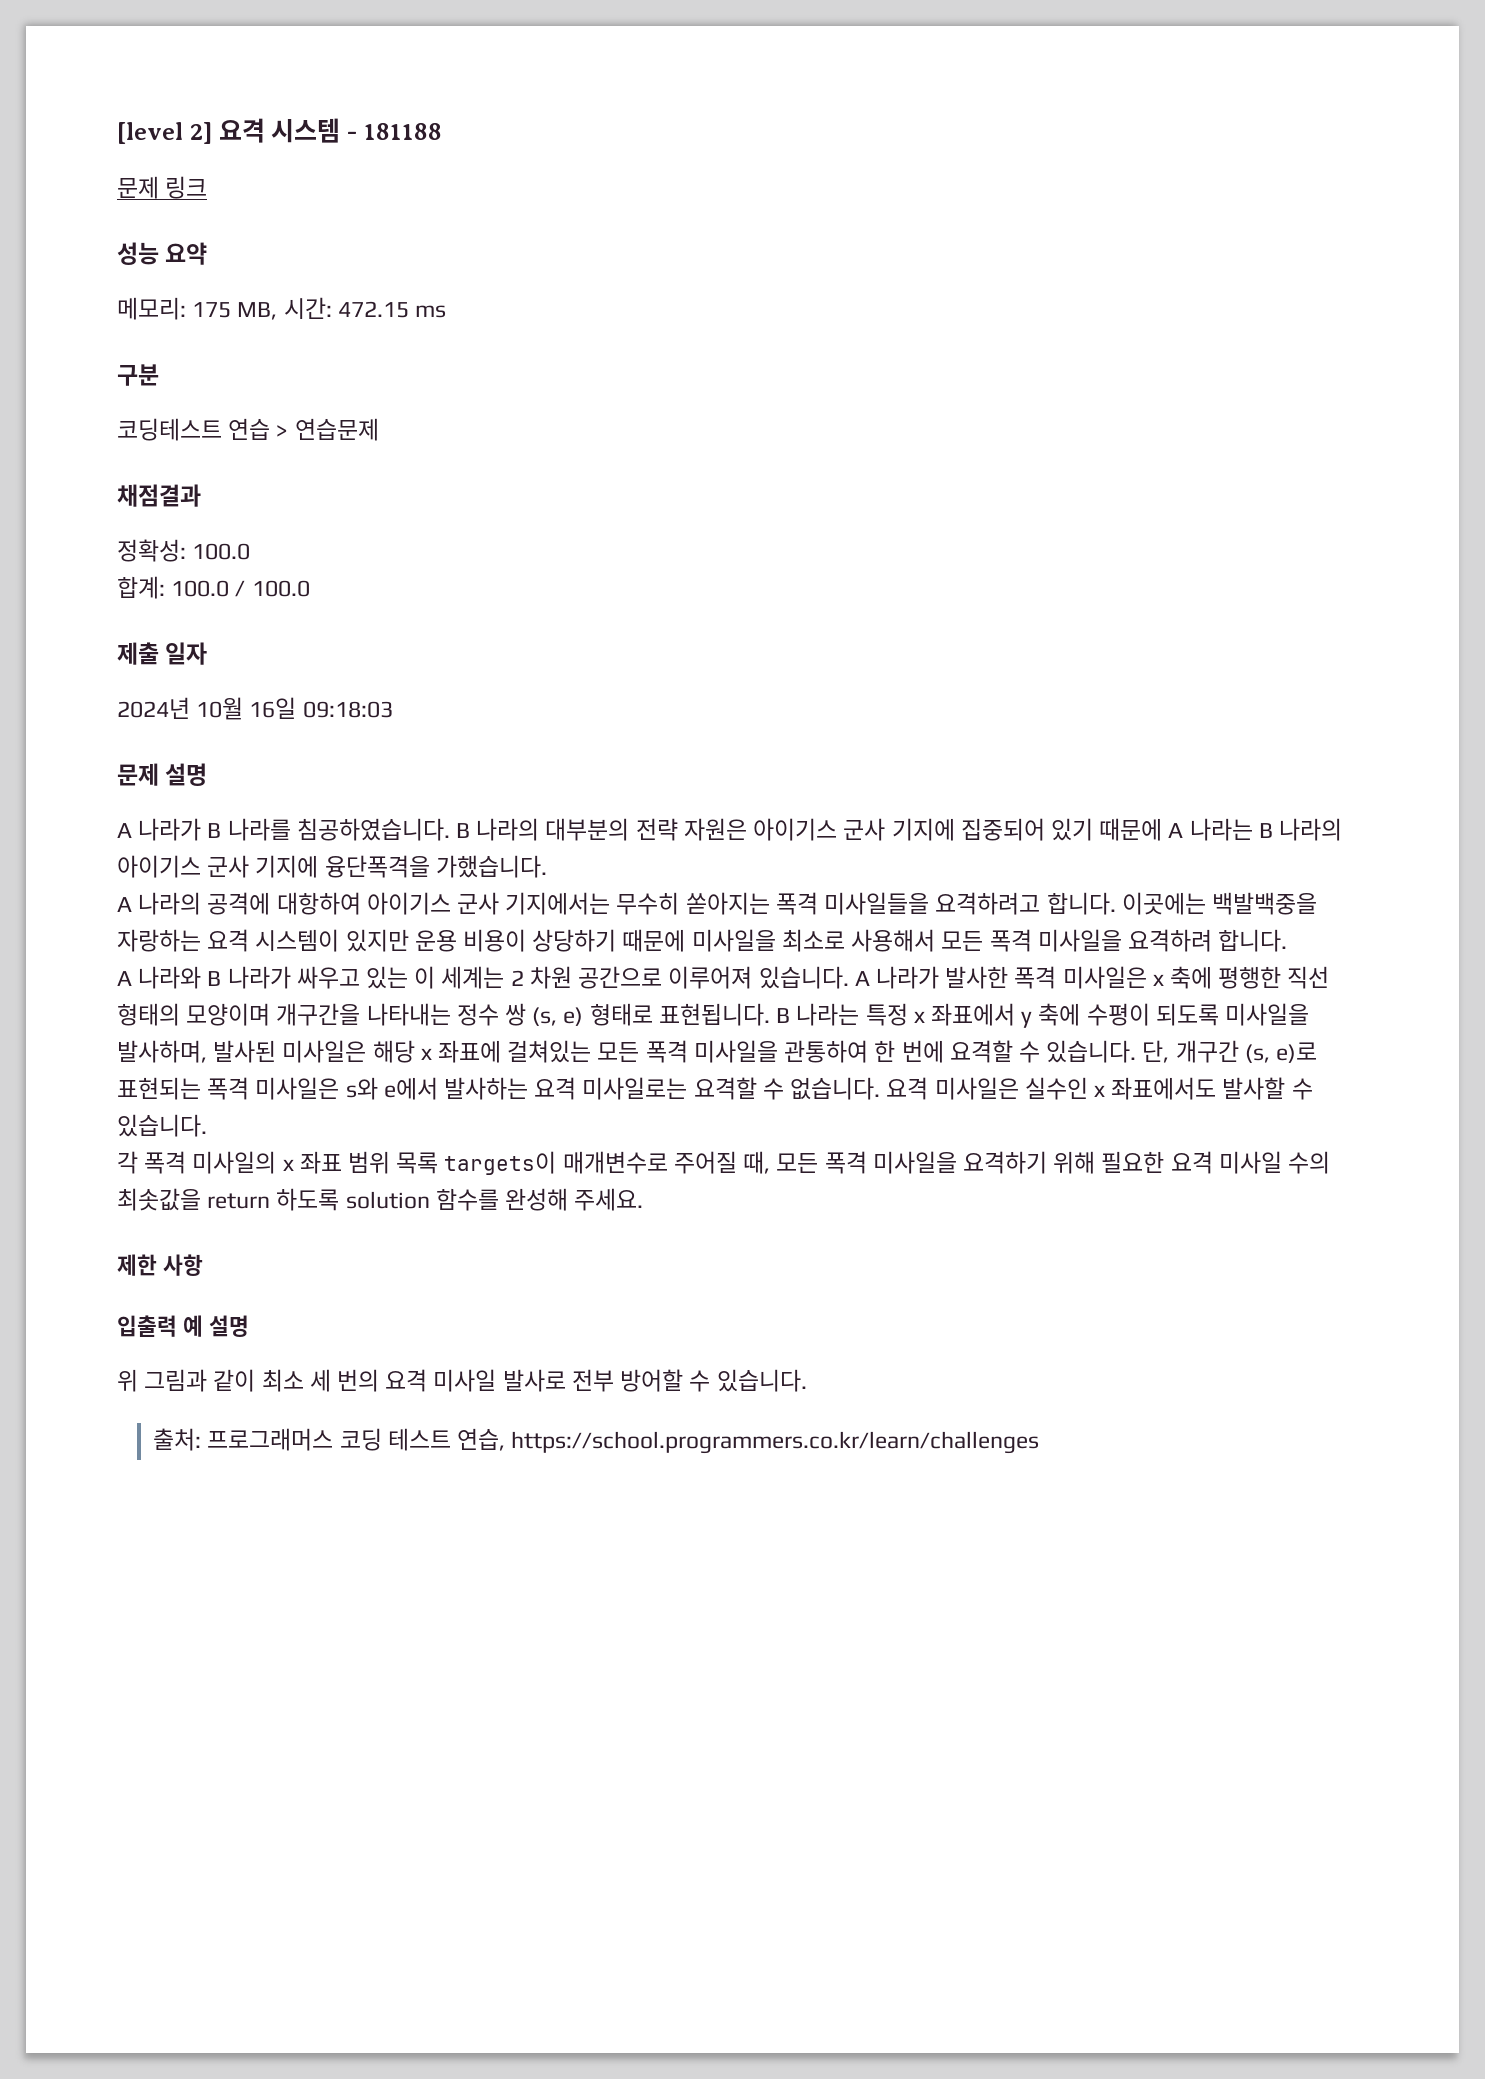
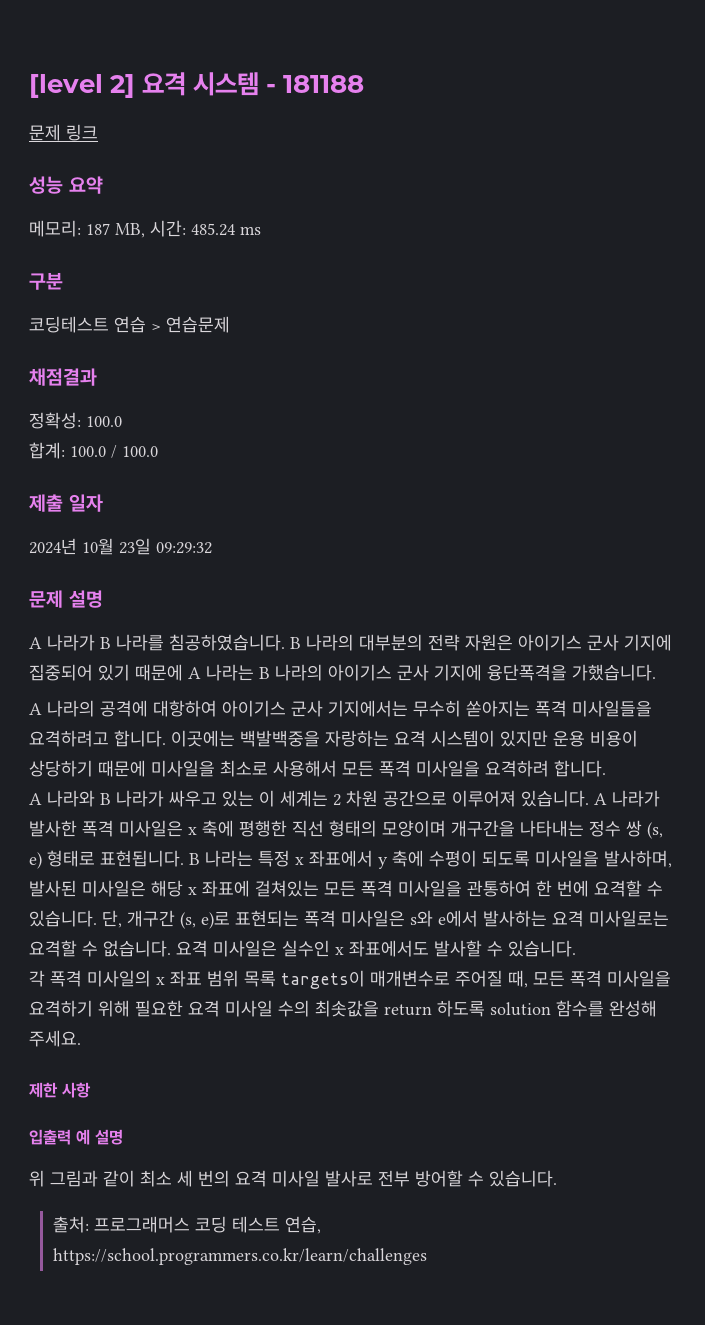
- 메모리: 175 MB, 시간: 472.15 ms
+ 메모리: 187 MB, 시간: 485.24 ms
- 2024년 10월 16일 09:18:03
+ 2024년 10월 23일 09:29:32

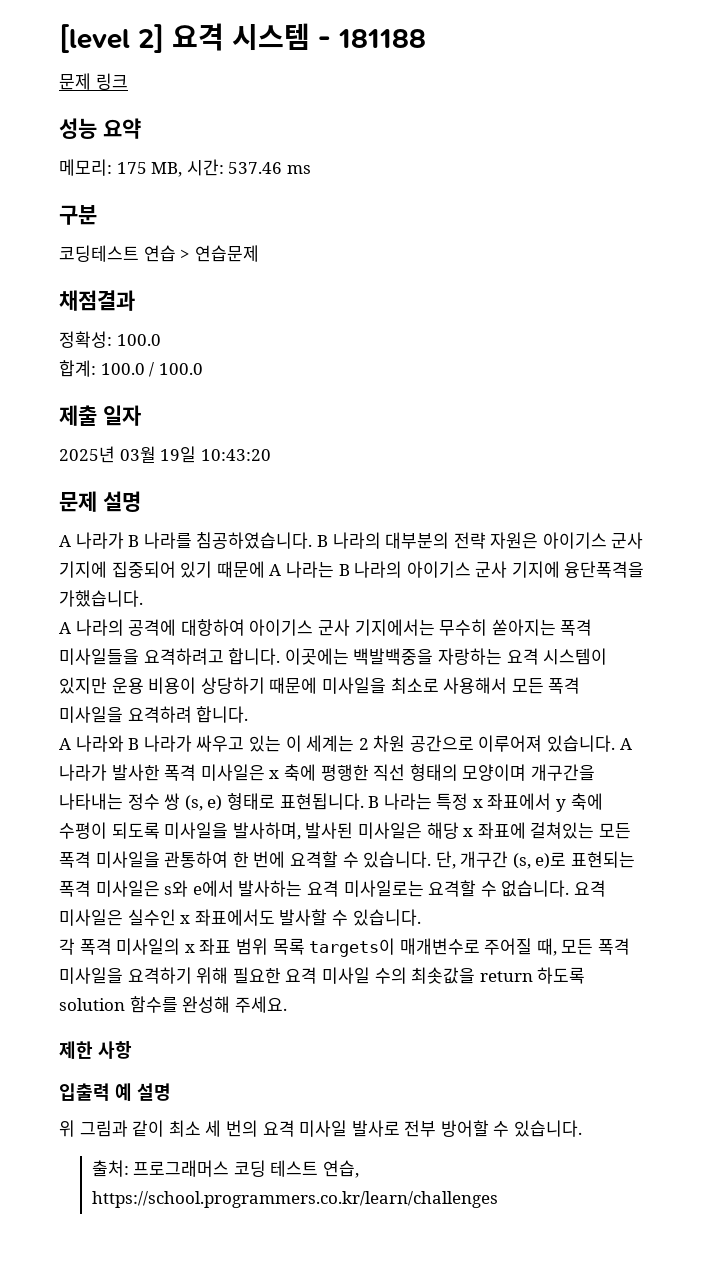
- 메모리: 187 MB, 시간: 485.24 ms
+ 메모리: 175 MB, 시간: 537.46 ms
- 2024년 10월 23일 09:29:32
+ 2025년 03월 19일 10:43:20

